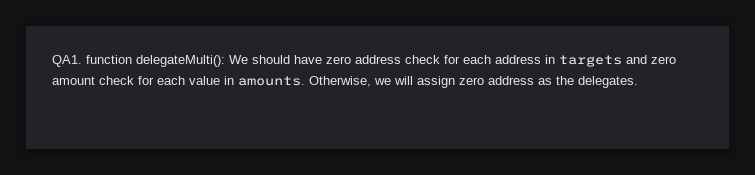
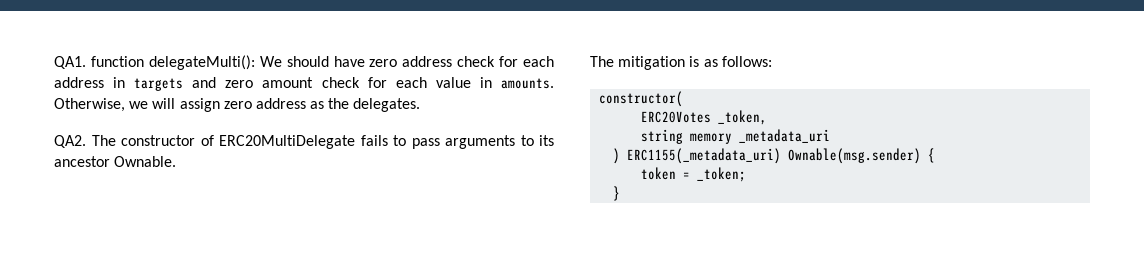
+ QA2. The constructor of ERC20MultiDelegate fails to pass arguments to its ancestor Ownable.
+ The mitigation is as follows:
+ constructor(
+ ERC20Votes _token,
+ string memory _metadata_uri
+ ) ERC1155(_metadata_uri) Ownable(msg.sender) {
+ token = _token;
+ }

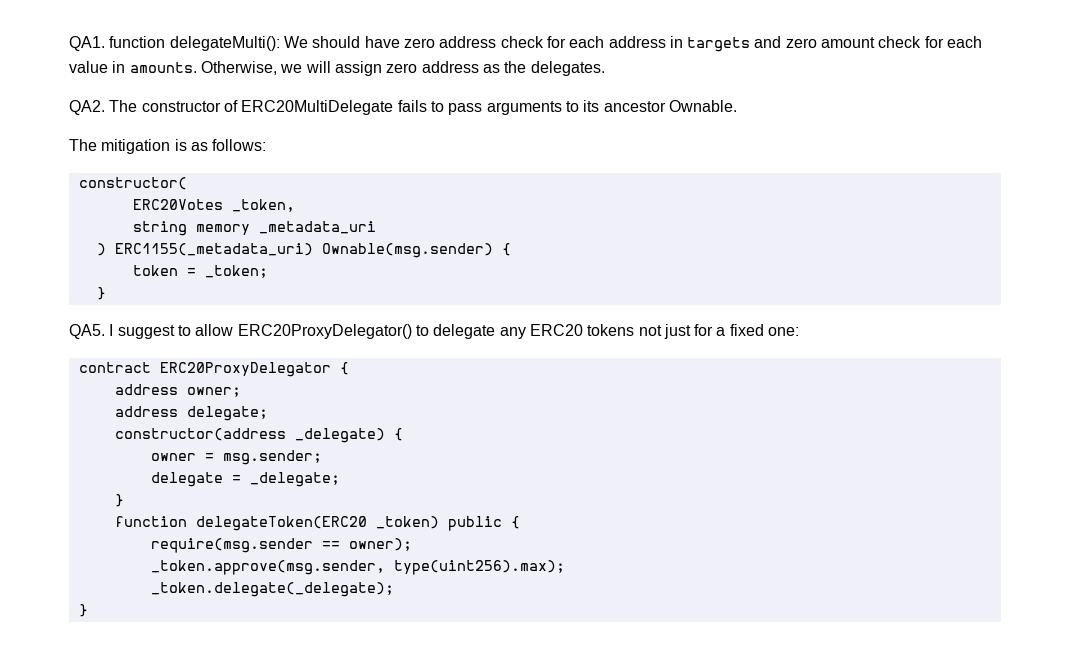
+ QA5. I suggest to allow ERC20ProxyDelegator() to delegate any ERC20 tokens not just for a fixed one:
+ contract ERC20ProxyDelegator {
+ address owner;
+ address delegate;
+ constructor(address _delegate) {
+ owner = msg.sender;
+ delegate = _delegate;
+ }
+ function delegateToken(ERC20 _token) public {
+ require(msg.sender == owner);
+ _token.approve(msg.sender, type(uint256).max);
+ _token.delegate(_delegate);
+ }

